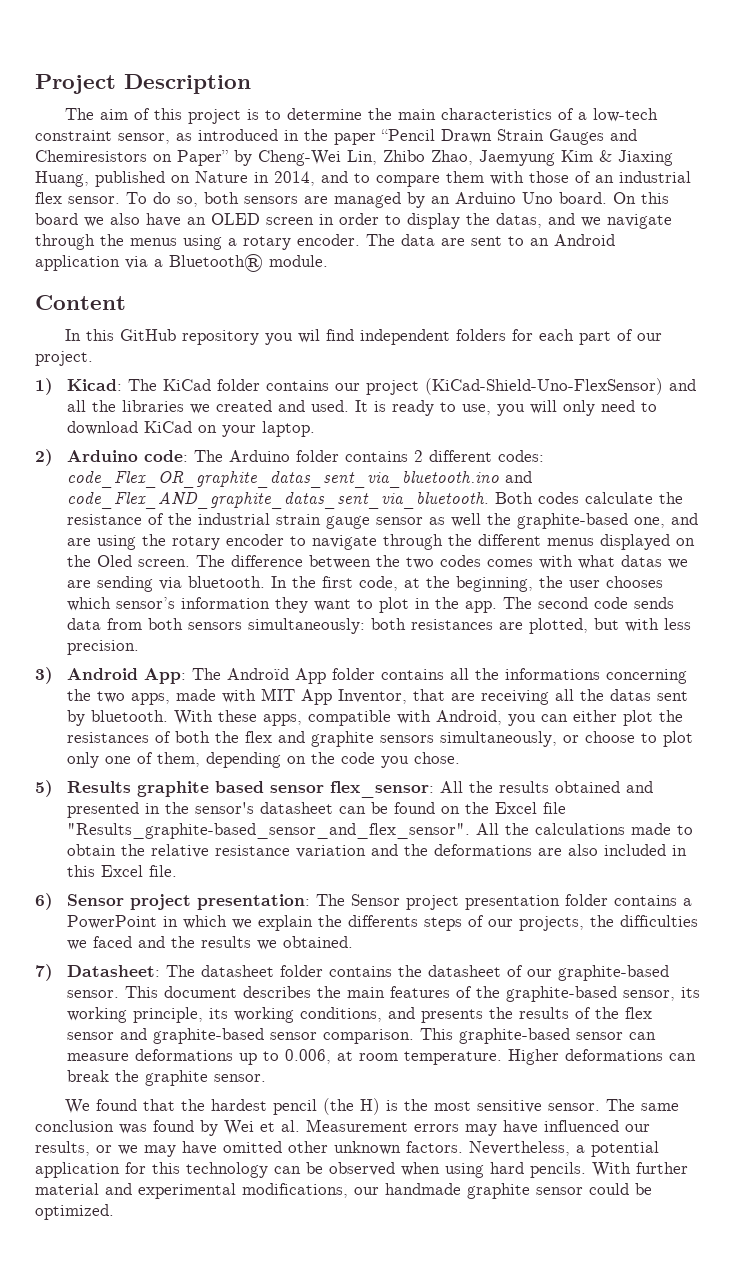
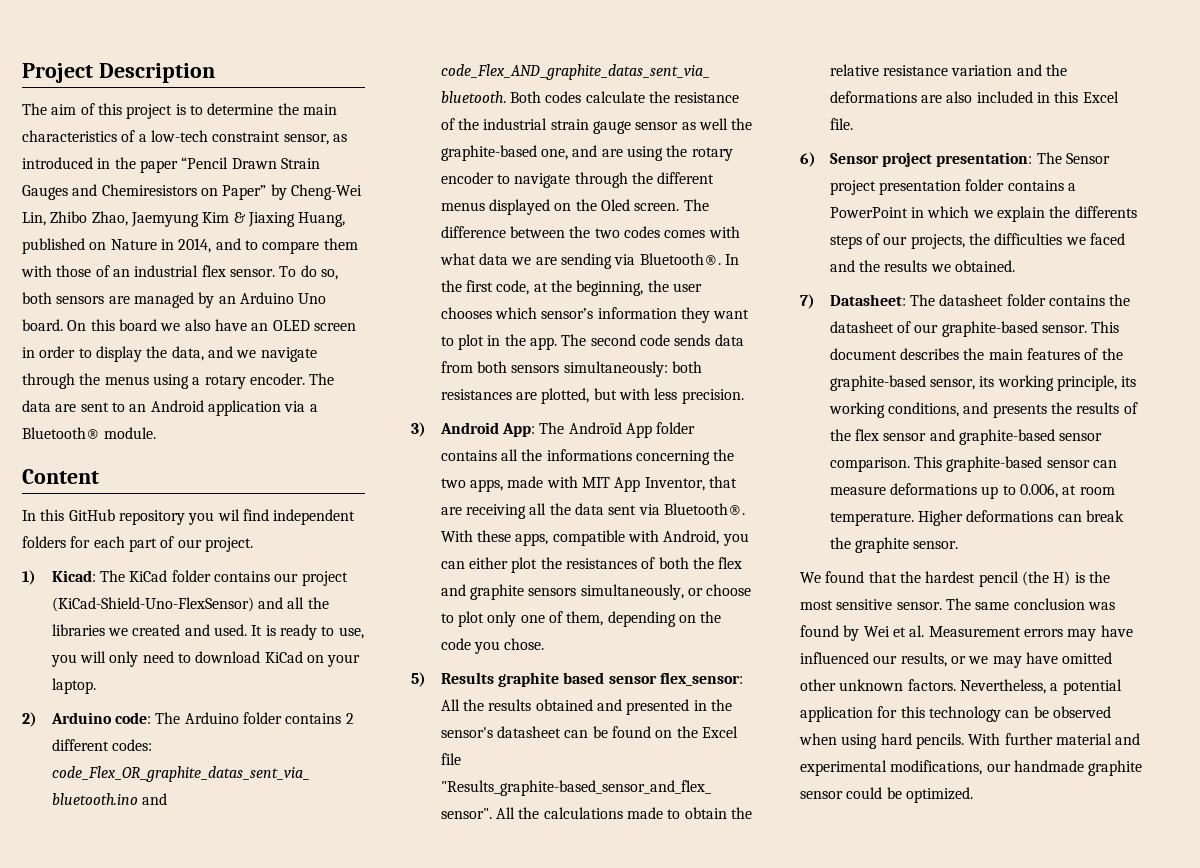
- On this board we also have an OLED screen in order to display the datas, and we navigate through the menus using a rotary encoder.
+ On this board we also have an OLED screen in order to display the data, and we navigate through the menus using a rotary encoder.
- The difference between the two codes comes with what datas we are sending via bluetooth.
+ The difference between the two codes comes with what data we are sending via Bluetooth®.
- 3) Android App: The Androïd App folder contains all the informations concerning the two apps, made with MIT App Inventor, that are receiving all the datas sent by bluetooth.
+ 3) Android App: The Androïd App folder contains all the informations concerning the two apps, made with MIT App Inventor, that are receiving all the data sent via Bluetooth®.

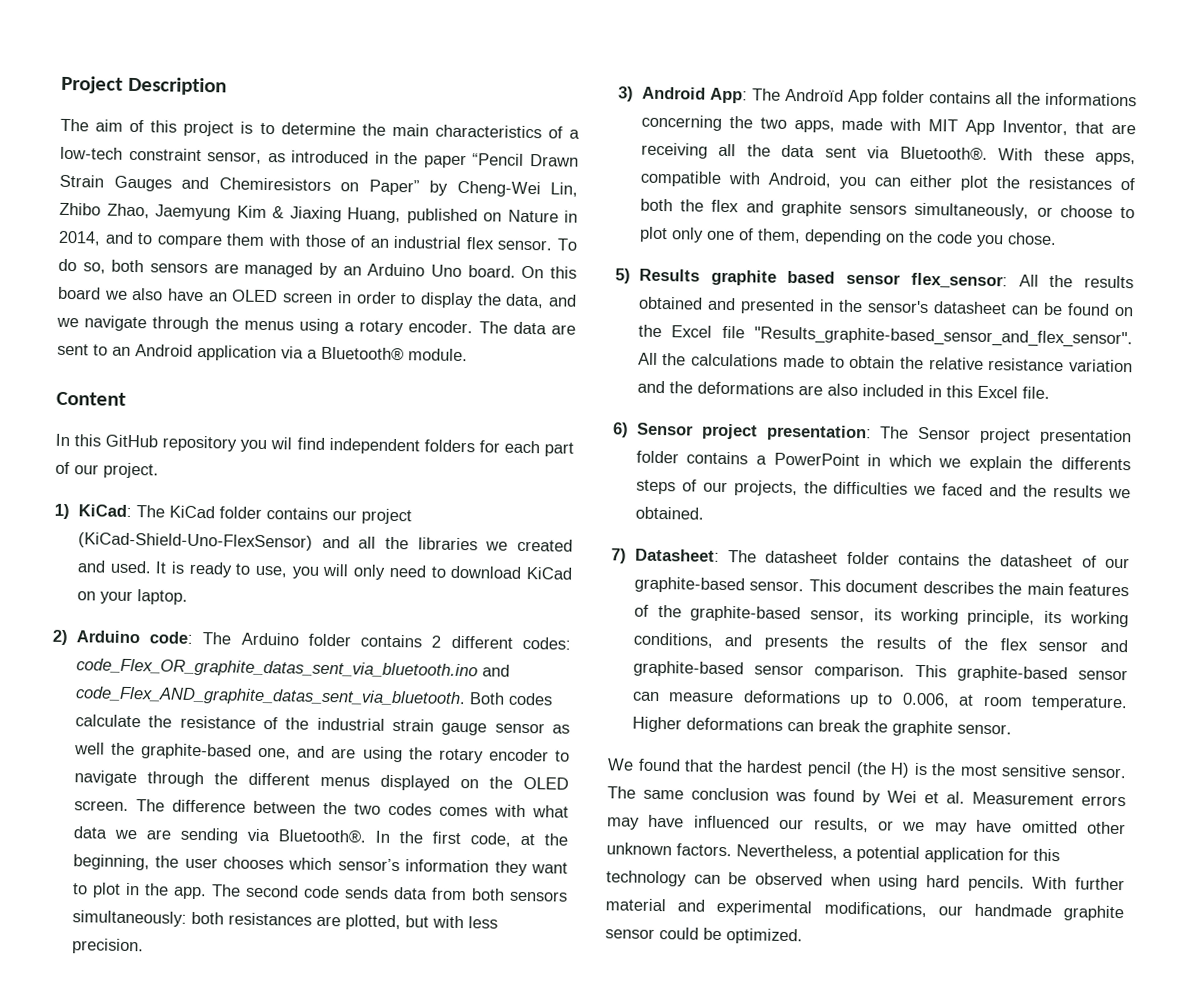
- 1) Kicad: The KiCad folder contains our project (KiCad-Shield-Uno-FlexSensor) and all the libraries we created and used.
+ 1) KiCad: The KiCad folder contains our project (KiCad-Shield-Uno-FlexSensor) and all the libraries we created and used.
- Both codes calculate the resistance of the industrial strain gauge sensor as well the graphite-based one, and are using the rotary encoder to navigate through the different menus displayed on the Oled screen.
+ Both codes calculate the resistance of the industrial strain gauge sensor as well the graphite-based one, and are using the rotary encoder to navigate through the different menus displayed on the OLED screen.

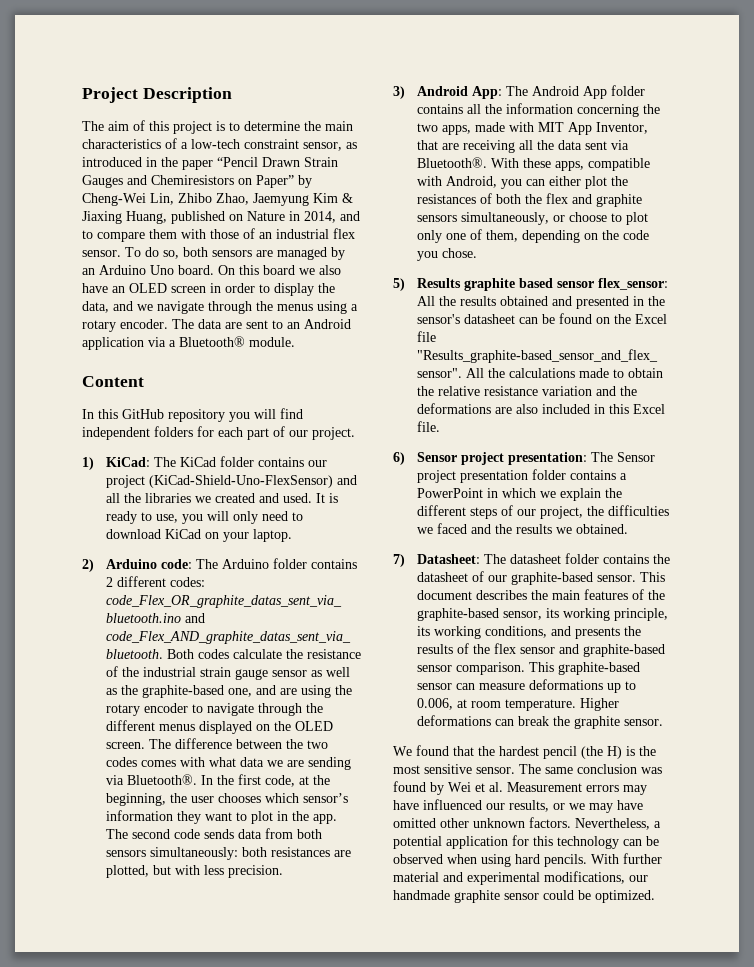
- In this GitHub repository you wil find independent folders for each part of our project.
+ In this GitHub repository you will find independent folders for each part of our project.
- Both codes calculate the resistance of the industrial strain gauge sensor as well the graphite-based one, and are using the rotary encoder to navigate through the different menus displayed on the OLED screen.
+ Both codes calculate the resistance of the industrial strain gauge sensor as well as the graphite-based one, and are using the rotary encoder to navigate through the different menus displayed on the OLED screen.
- 3) Android App: The Androïd App folder contains all the informations concerning the two apps, made with MIT App Inventor, that are receiving all the data sent via Bluetooth®.
+ 3) Android App: The Android App folder contains all the information concerning the two apps, made with MIT App Inventor, that are receiving all the data sent via Bluetooth®.
- 6) Sensor project presentation: The Sensor project presentation folder contains a PowerPoint in which we explain the differents steps of our projects, the difficulties we faced and the results we obtained.
+ 6) Sensor project presentation: The Sensor project presentation folder contains a PowerPoint in which we explain the different steps of our project, the difficulties we faced and the results we obtained.

